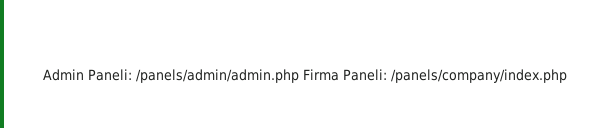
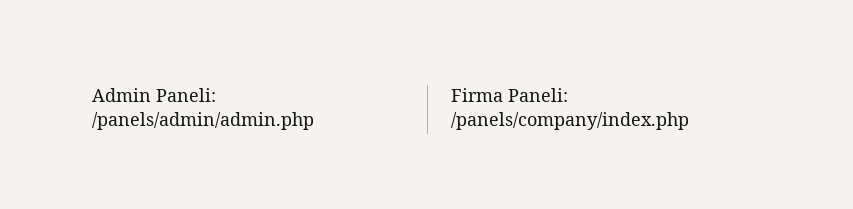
- Admin Paneli: /panels/admin/admin.php Firma Paneli: /panels/company/index.php
+ Admin Paneli: /panels/admin/admin.php
+ Firma Paneli: /panels/company/index.php

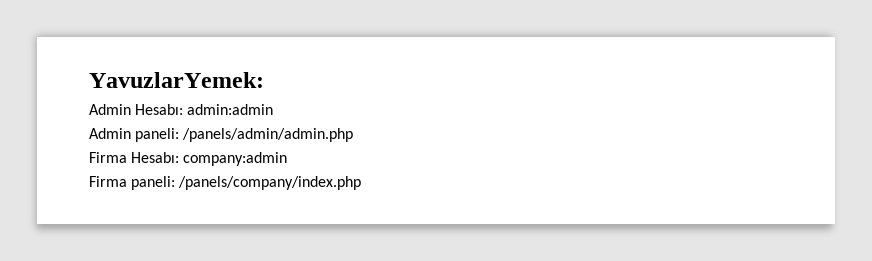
- Admin Paneli: /panels/admin/admin.php
- Firma Paneli: /panels/company/index.php
+ YavuzlarYemek:
+ Admin Hesabı: admin:admin
+ Admin paneli: /panels/admin/admin.php
+ Firma Hesabı: company:admin
+ Firma paneli: /panels/company/index.php

